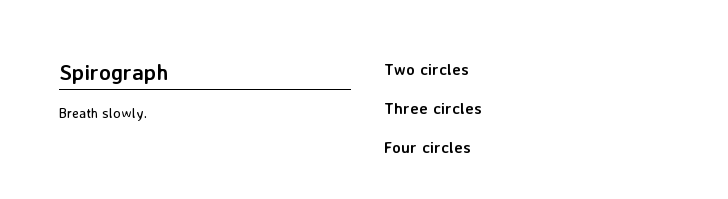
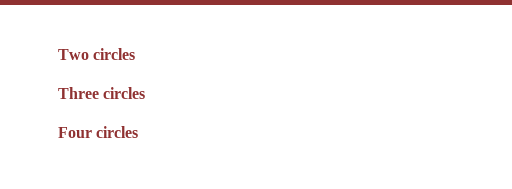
- Spirograph
- Breath slowly.

